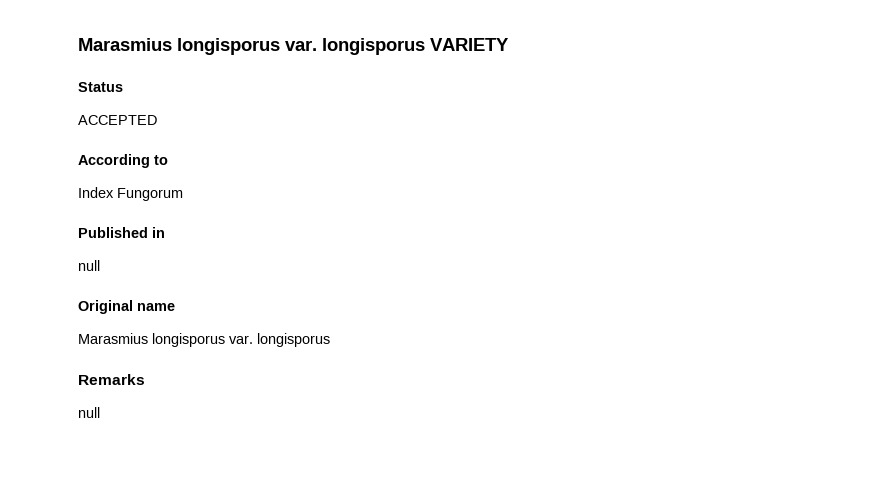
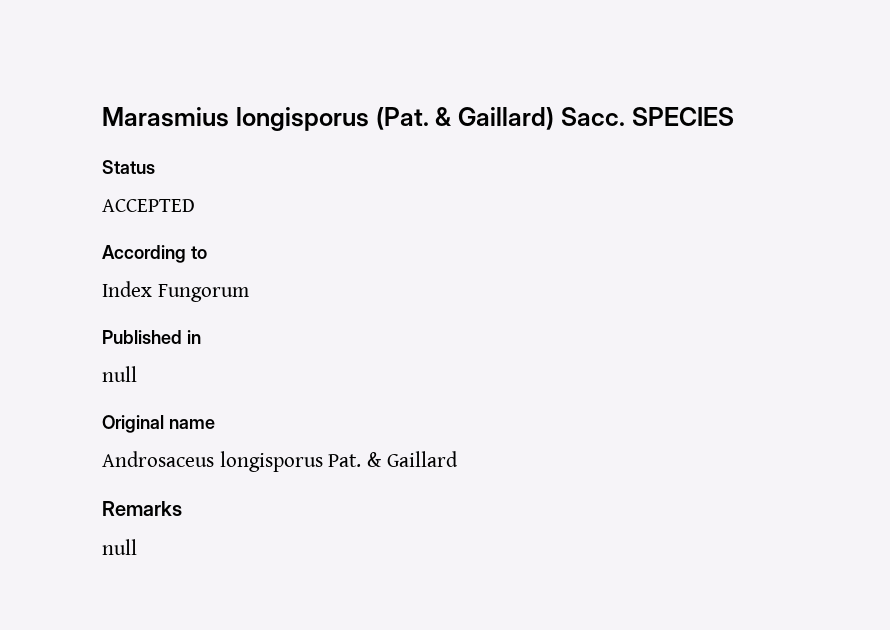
- Marasmius longisporus var. longisporus VARIETY
+ Marasmius longisporus (Pat. & Gaillard) Sacc. SPECIES
  Original name
- Marasmius longisporus var. longisporus
+ Androsaceus longisporus Pat. & Gaillard

